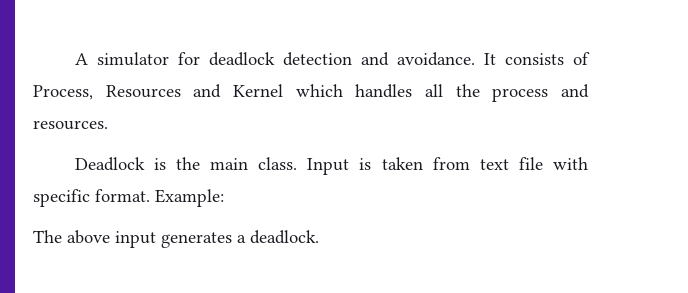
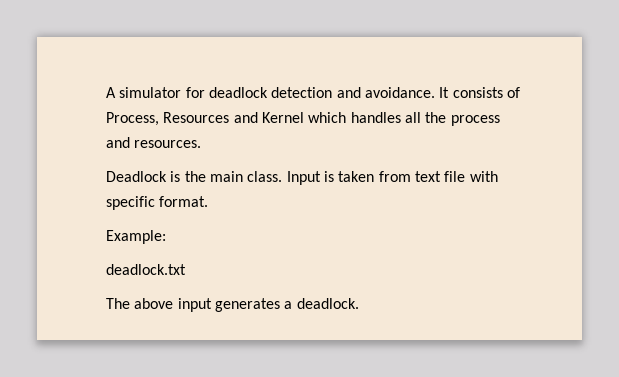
- Input is taken from text file with specific format. Example:
+ Input is taken from text file with specific format.
+ Example:
+ deadlock.txt

